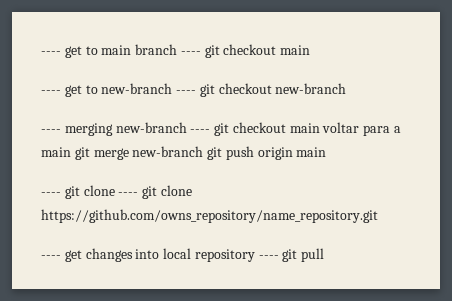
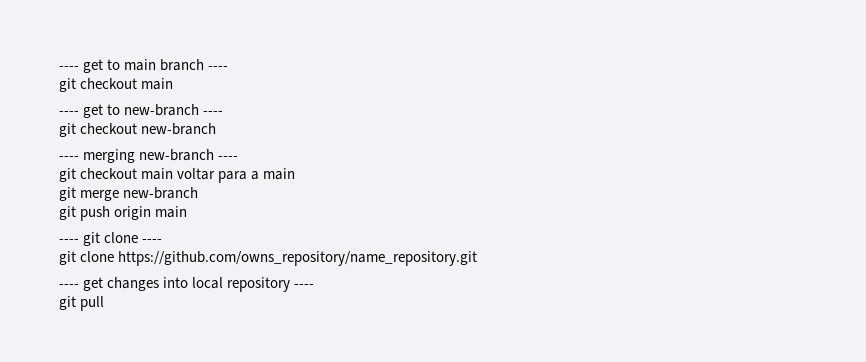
- ---- get to main branch ---- git checkout main
+ ---- get to main branch ----
+ git checkout main
- ---- get to new-branch ---- git checkout new-branch
+ ---- get to new-branch ----
+ git checkout new-branch
- ---- merging new-branch ---- git checkout main voltar para a main git merge new-branch git push origin main
+ ---- merging new-branch ----
+ git checkout main voltar para a main
+ git merge new-branch
+ git push origin main
- ---- git clone ---- git clone https://github.com/owns_repository/name_repository.git
+ ---- git clone ----
+ git clone https://github.com/owns_repository/name_repository.git
- ---- get changes into local repository ---- git pull
+ ---- get changes into local repository ----
+ git pull

